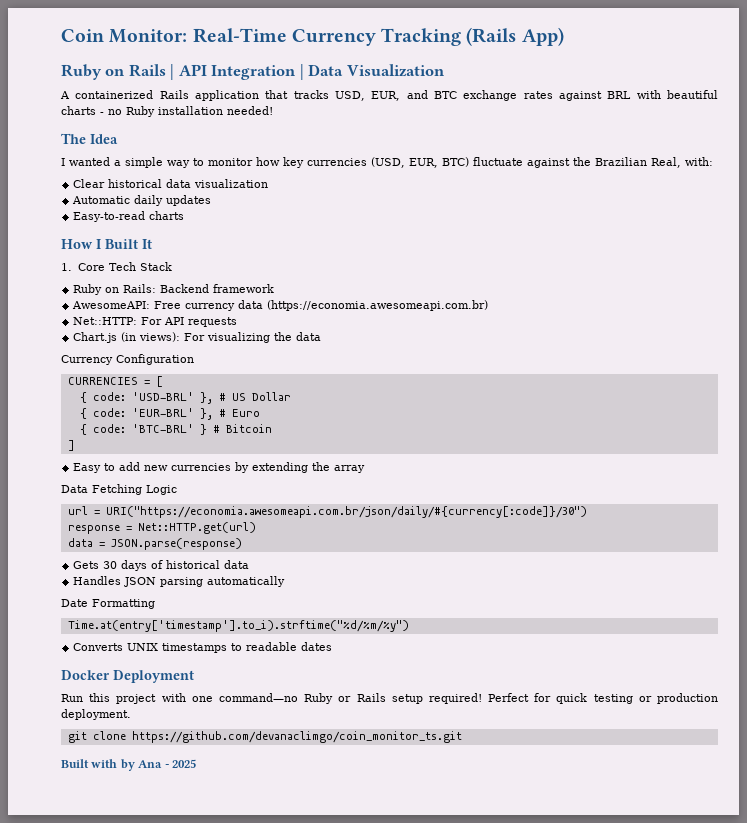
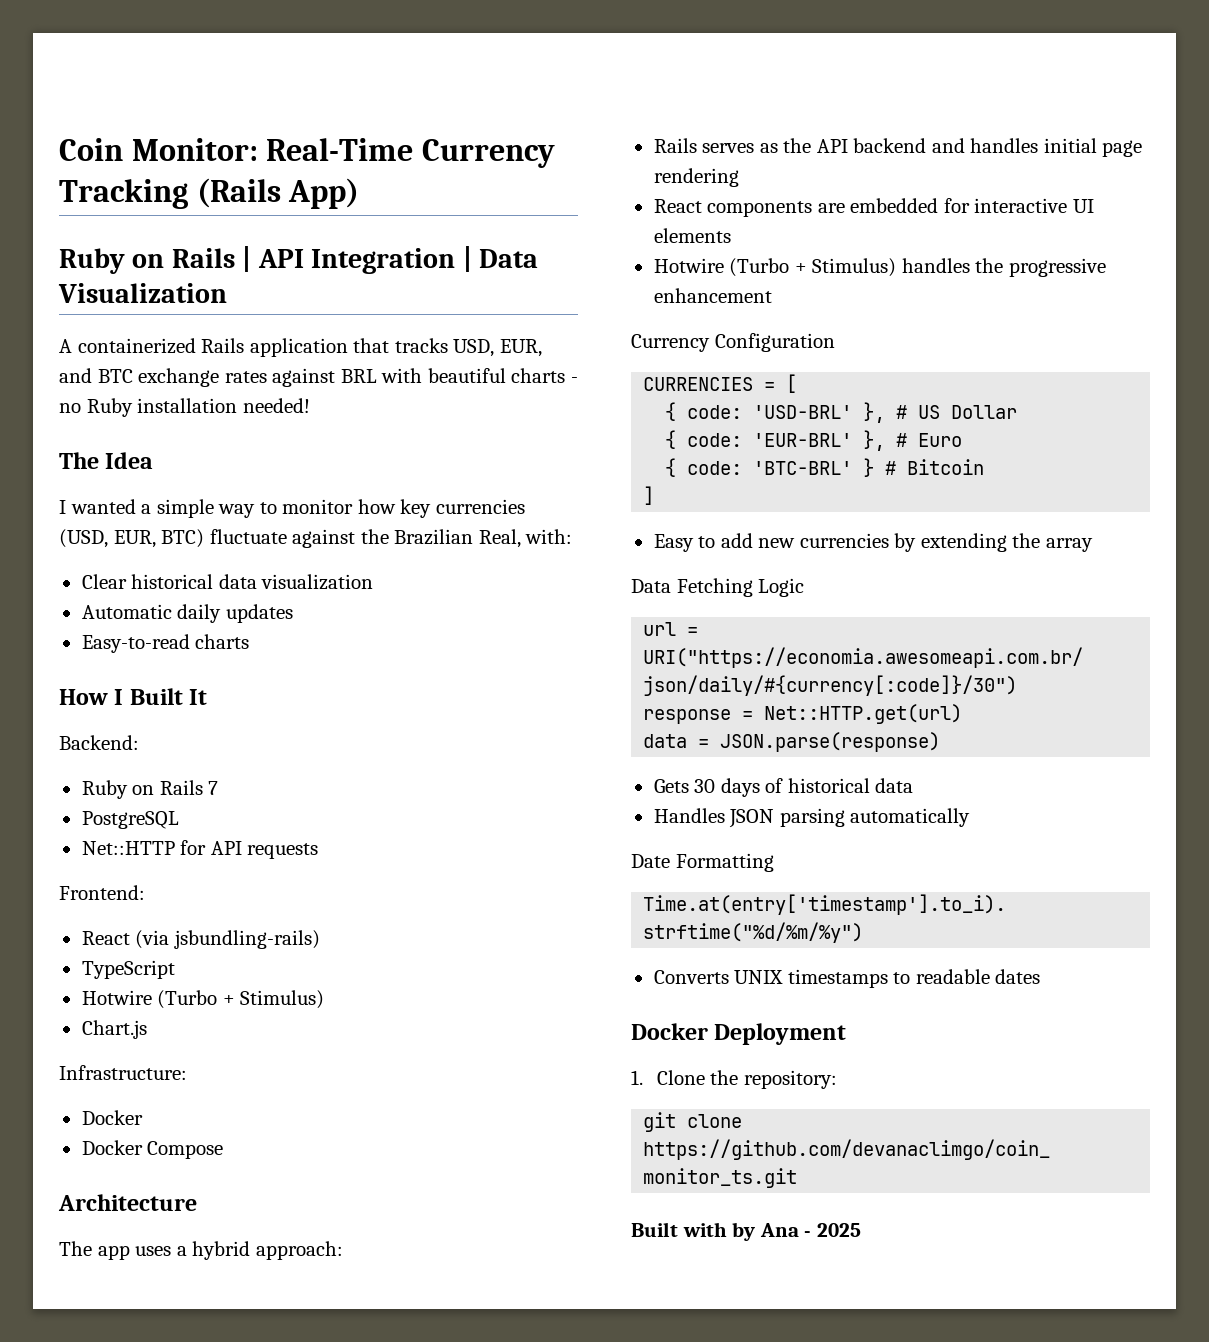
- 1. Core Tech Stack
- Ruby on Rails: Backend framework
- AwesomeAPI: Free currency data (https://economia.awesomeapi.com.br)
- Net::HTTP: For API requests
- Chart.js (in views): For visualizing the data
+ Backend:
+ Ruby on Rails 7
+ PostgreSQL
+ Net::HTTP for API requests
+ Frontend:
+ React (via jsbundling-rails)
+ TypeScript
+ Hotwire (Turbo + Stimulus)
+ Chart.js
+ Infrastructure:
+ Docker
+ Docker Compose
+ Architecture
+ The app uses a hybrid approach:
+ Rails serves as the API backend and handles initial page rendering
+ React components are embedded for interactive UI elements
+ Hotwire (Turbo + Stimulus) handles the progressive enhancement
- Run this project with one command—no Ruby or Rails setup required! Perfect for quick testing or production deployment.
+ 1. Clone the repository:

